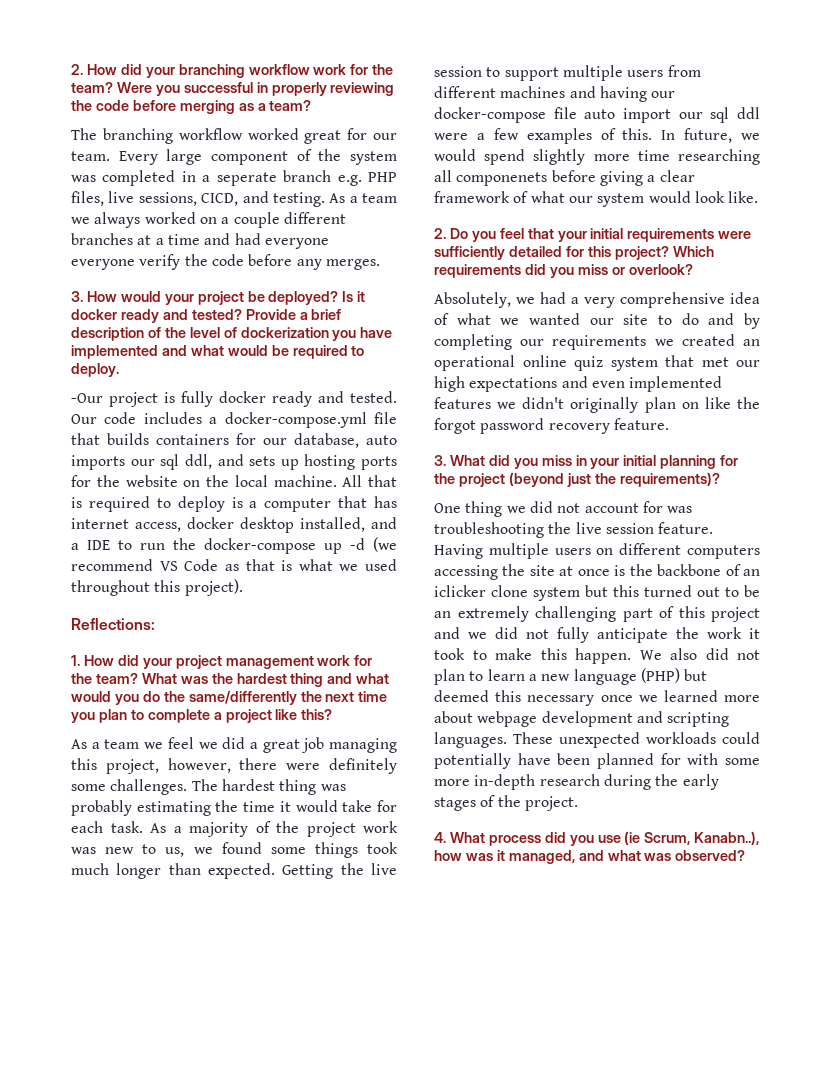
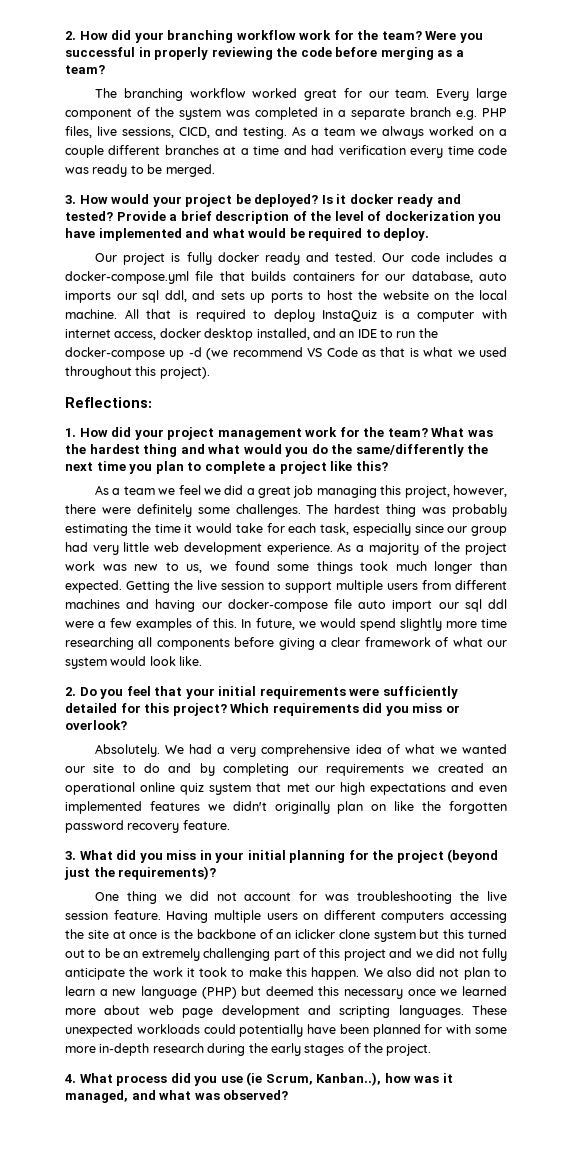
- Every large component of the system was completed in a seperate branch e.g. PHP files, live sessions, CICD, and testing.
+ Every large component of the system was completed in a separate branch e.g. PHP files, live sessions, CICD, and testing.
- As a team we always worked on a couple different branches at a time and had everyone everyone verify the code before any merges.
+ As a team we always worked on a couple different branches at a time and had verification every time code was ready to be merged.
- -Our project is fully docker ready and tested.
+ Our project is fully docker ready and tested.
- Our code includes a docker-compose.yml file that builds containers for our database, auto imports our sql ddl, and sets up hosting ports for the website on the local machine.
+ Our code includes a docker-compose.yml file that builds containers for our database, auto imports our sql ddl, and sets up ports to host the website on the local machine.
- All that is required to deploy is a computer that has internet access, docker desktop installed, and a IDE to run the docker-compose up -d (we recommend VS Code as that is what we used throughout this project).
+ All that is required to deploy InstaQuiz is a computer with internet access, docker desktop installed, and an IDE to run the docker-compose up -d (we recommend VS Code as that is what we used throughout this project).
- The hardest thing was probably estimating the time it would take for each task.
+ The hardest thing was probably estimating the time it would take for each task, especially since our group had very little web development experience.
- In future, we would spend slightly more time researching all componenets before giving a clear framework of what our system would look like.
+ In future, we would spend slightly more time researching all components before giving a clear framework of what our system would look like.
- Absolutely, we had a very comprehensive idea of what we wanted our site to do and by completing our requirements we created an operational online quiz system that met our high expectations and even implemented features we didn't originally plan on like the forgot password recovery feature.
+ Absolutely. We had a very comprehensive idea of what we wanted our site to do and by completing our requirements we created an operational online quiz system that met our high expectations and even implemented features we didn't originally plan on like the forgotten password recovery feature.
- We also did not plan to learn a new language (PHP) but deemed this necessary once we learned more about webpage development and scripting languages.
+ We also did not plan to learn a new language (PHP) but deemed this necessary once we learned more about web page development and scripting languages.
- 4. What process did you use (ie Scrum, Kanabn..), how was it managed, and what was observed?
+ 4. What process did you use (ie Scrum, Kanban..), how was it managed, and what was observed?

